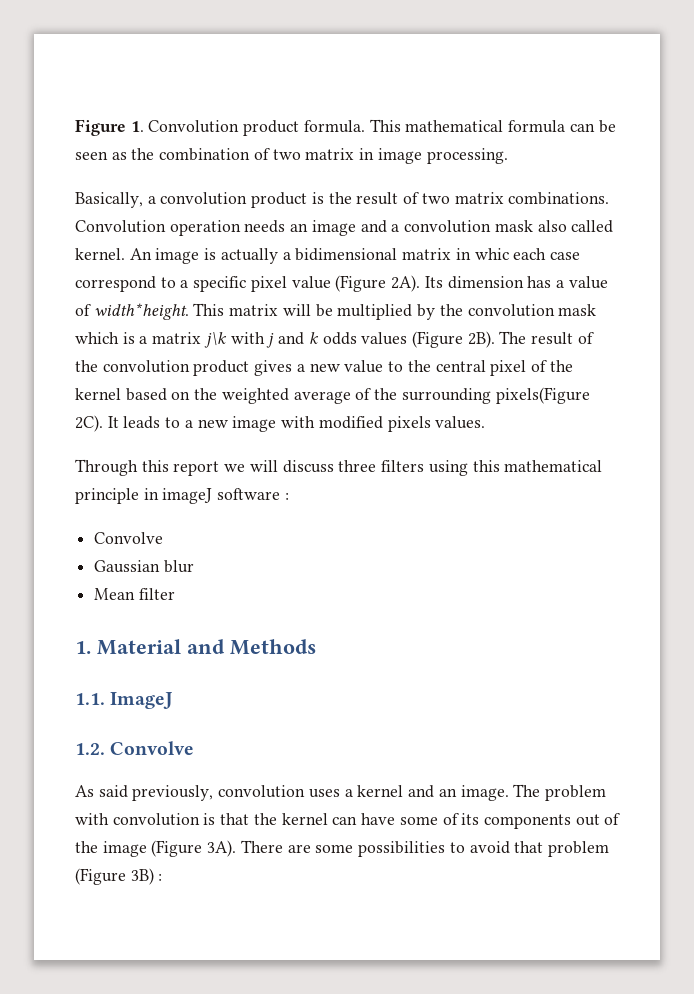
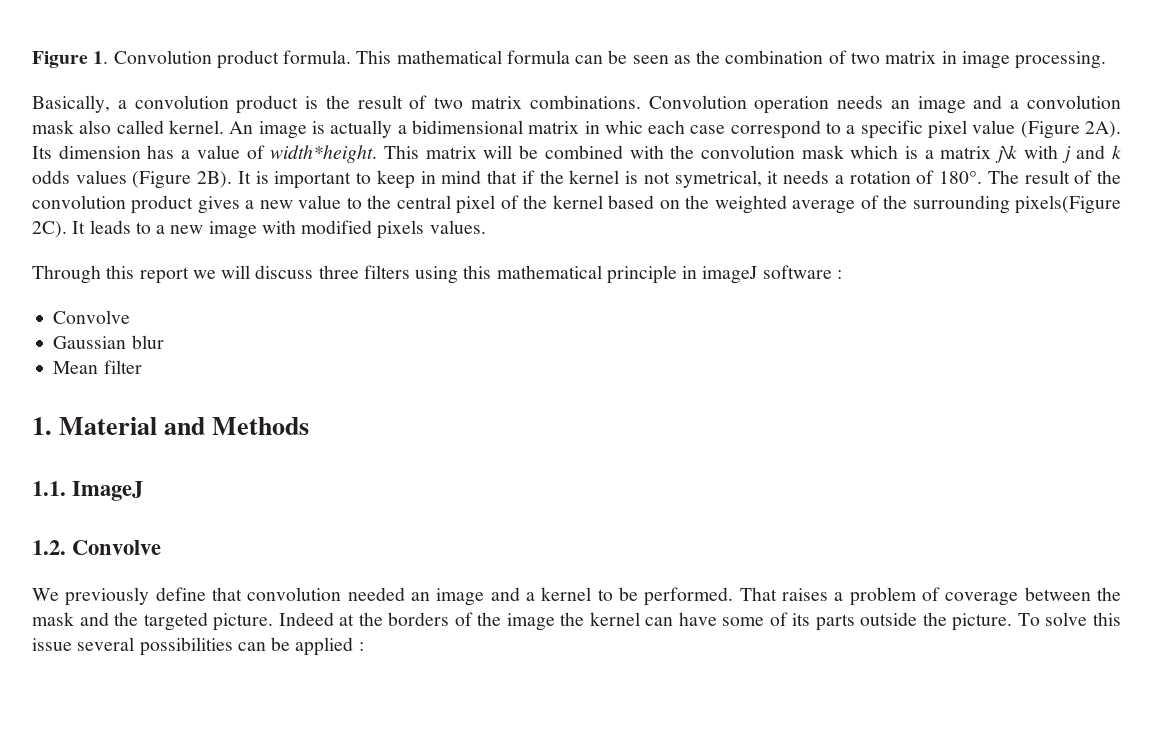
- This matrix will be multiplied by the convolution mask which is a matrix j\k with j and k odds values (Figure 2B).
+ This matrix will be combined with the convolution mask which is a matrix j\k with j and k odds values (Figure 2B).
+ It is important to keep in mind that if the kernel is not symetrical, it needs a rotation of 180°.
- As said previously, convolution uses a kernel and an image. The problem with convolution is that the kernel can have some of its components out of the image (Figure 3A). There are some possibilities to avoid that problem (Figure 3B) :
+ We previously define that convolution needed an image and a kernel to be performed. That raises a problem of coverage between the mask and the targeted picture. Indeed at the borders of the image the kernel can have some of its parts outside the picture. To solve this issue several possibilities can be applied :

